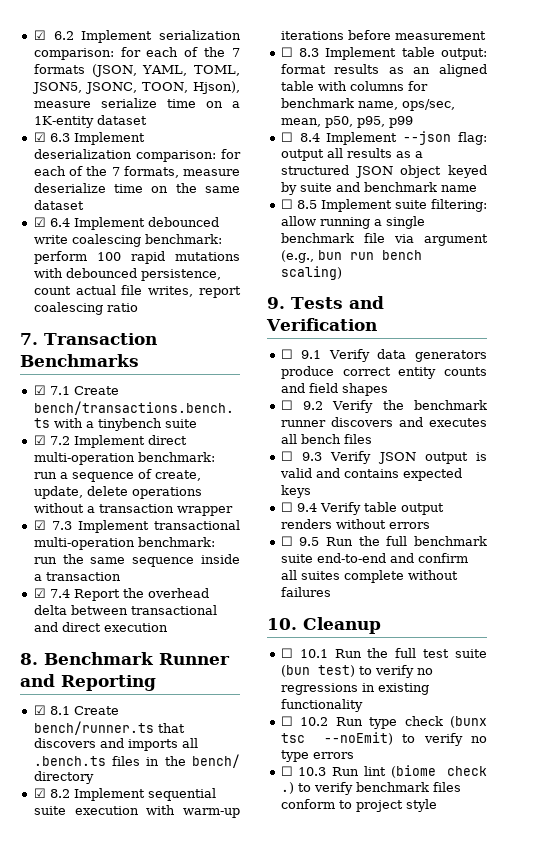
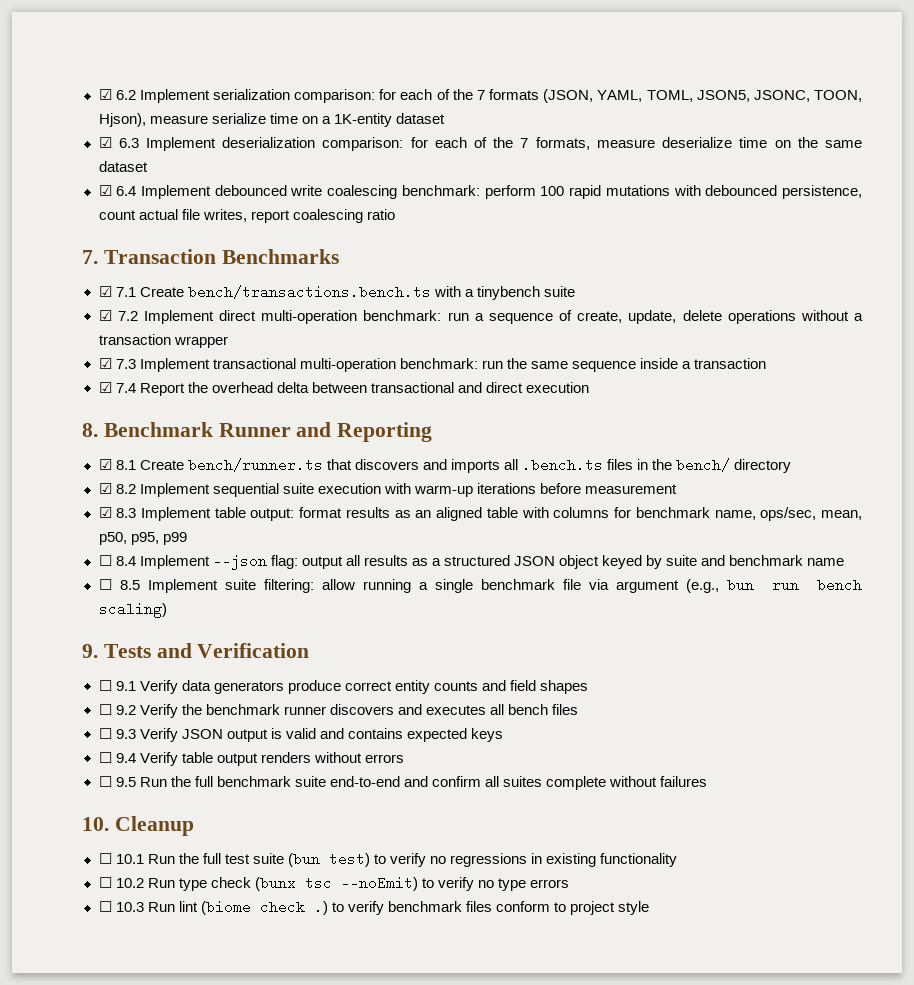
- ☐ 8.3 Implement table output: format results as an aligned table with columns for benchmark name, ops/sec, mean, p50, p95, p99
+ ☑ 8.3 Implement table output: format results as an aligned table with columns for benchmark name, ops/sec, mean, p50, p95, p99

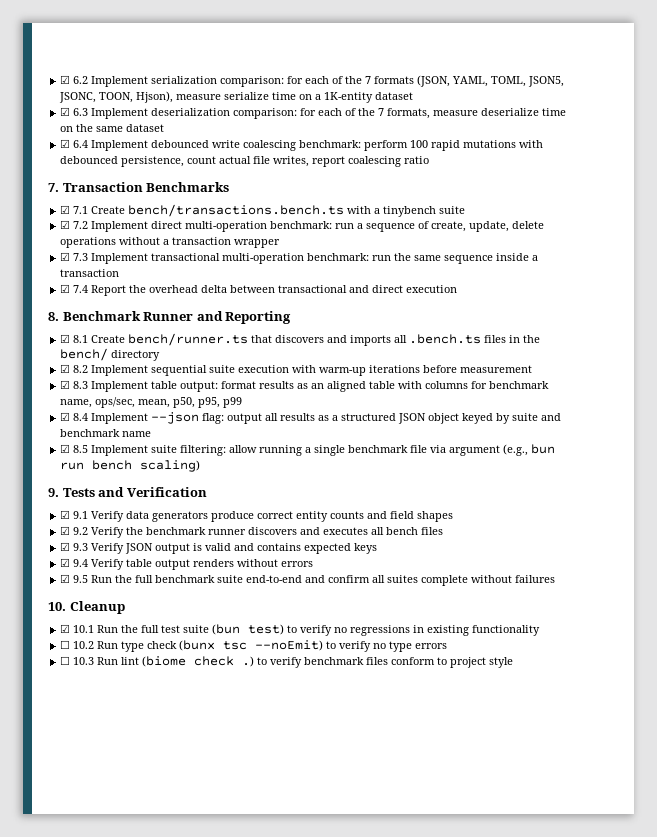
- ☐ 8.4 Implement --json flag: output all results as a structured JSON object keyed by suite and benchmark name
+ ☑ 8.4 Implement --json flag: output all results as a structured JSON object keyed by suite and benchmark name
- ☐ 8.5 Implement suite filtering: allow running a single benchmark file via argument (e.g., bun run bench scaling)
+ ☑ 8.5 Implement suite filtering: allow running a single benchmark file via argument (e.g., bun run bench scaling)
- ☐ 9.1 Verify data generators produce correct entity counts and field shapes
+ ☑ 9.1 Verify data generators produce correct entity counts and field shapes
- ☐ 9.2 Verify the benchmark runner discovers and executes all bench files
+ ☑ 9.2 Verify the benchmark runner discovers and executes all bench files
- ☐ 9.3 Verify JSON output is valid and contains expected keys
+ ☑ 9.3 Verify JSON output is valid and contains expected keys
- ☐ 9.4 Verify table output renders without errors
+ ☑ 9.4 Verify table output renders without errors
- ☐ 9.5 Run the full benchmark suite end-to-end and confirm all suites complete without failures
+ ☑ 9.5 Run the full benchmark suite end-to-end and confirm all suites complete without failures
- ☐ 10.1 Run the full test suite (bun test) to verify no regressions in existing functionality
+ ☑ 10.1 Run the full test suite (bun test) to verify no regressions in existing functionality

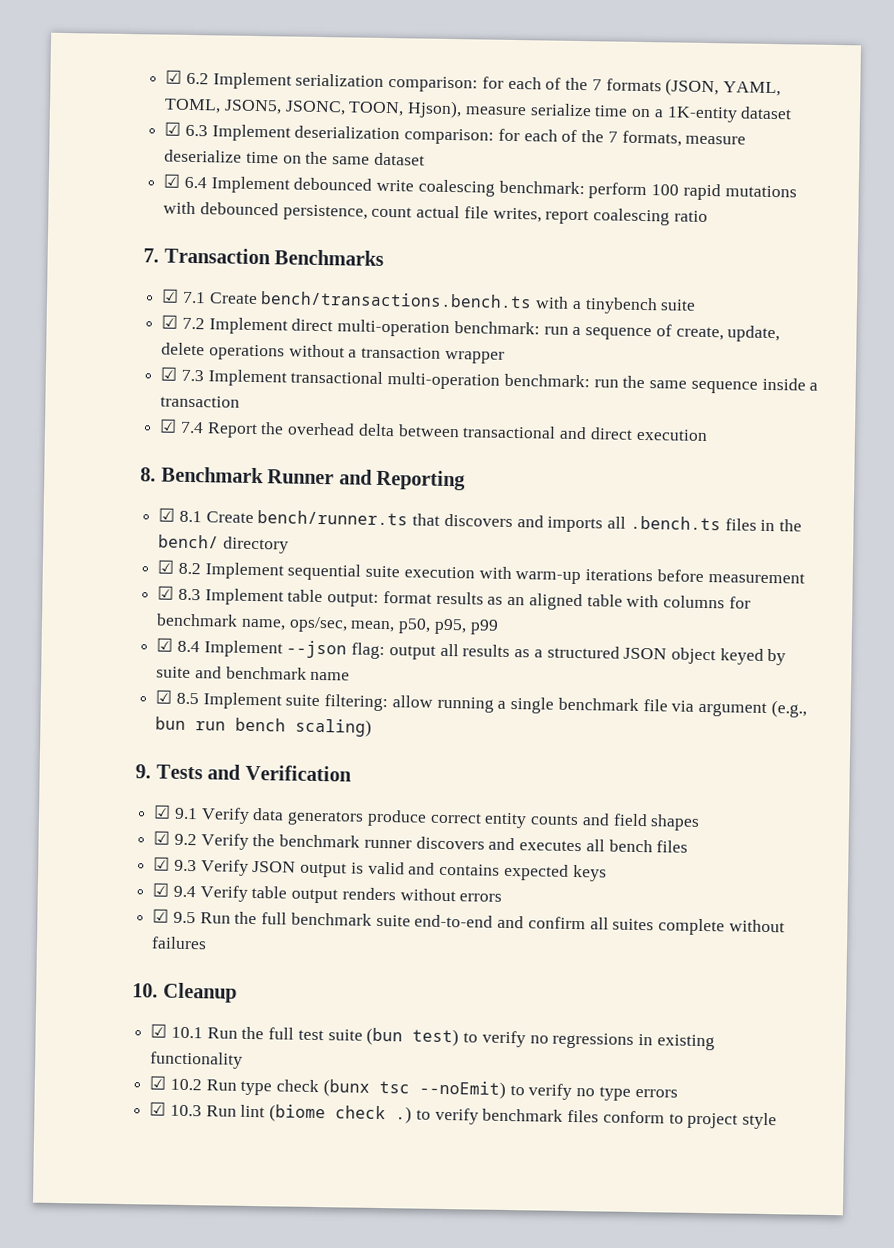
- ☐ 10.2 Run type check (bunx tsc --noEmit) to verify no type errors
+ ☑ 10.2 Run type check (bunx tsc --noEmit) to verify no type errors
- ☐ 10.3 Run lint (biome check .) to verify benchmark files conform to project style
+ ☑ 10.3 Run lint (biome check .) to verify benchmark files conform to project style

